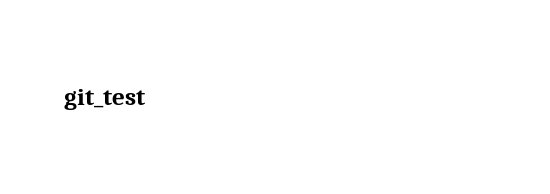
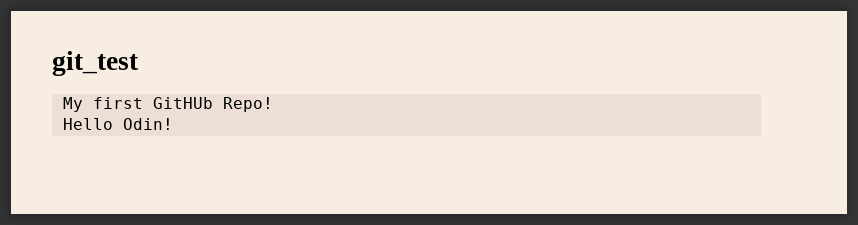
+ My first GitHUb Repo!
+ Hello Odin!

